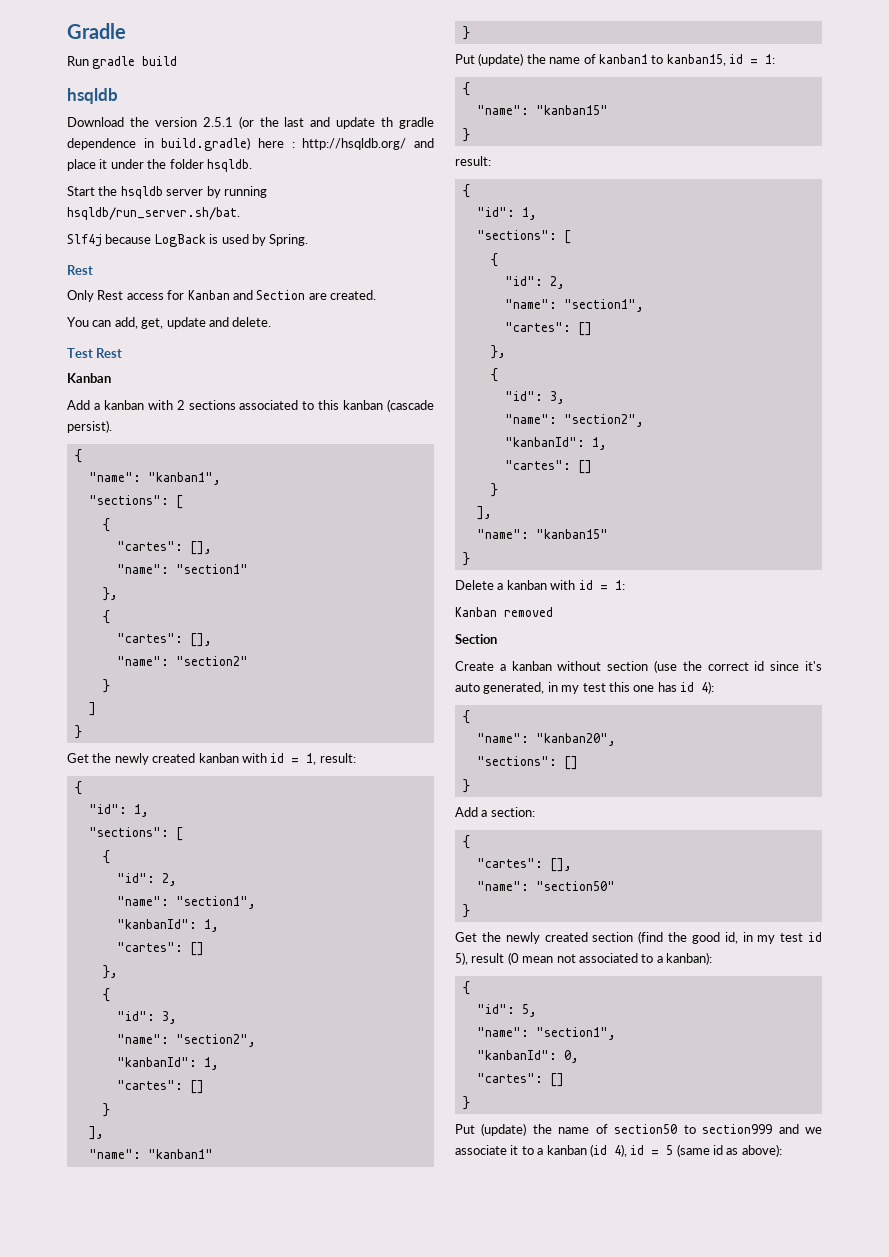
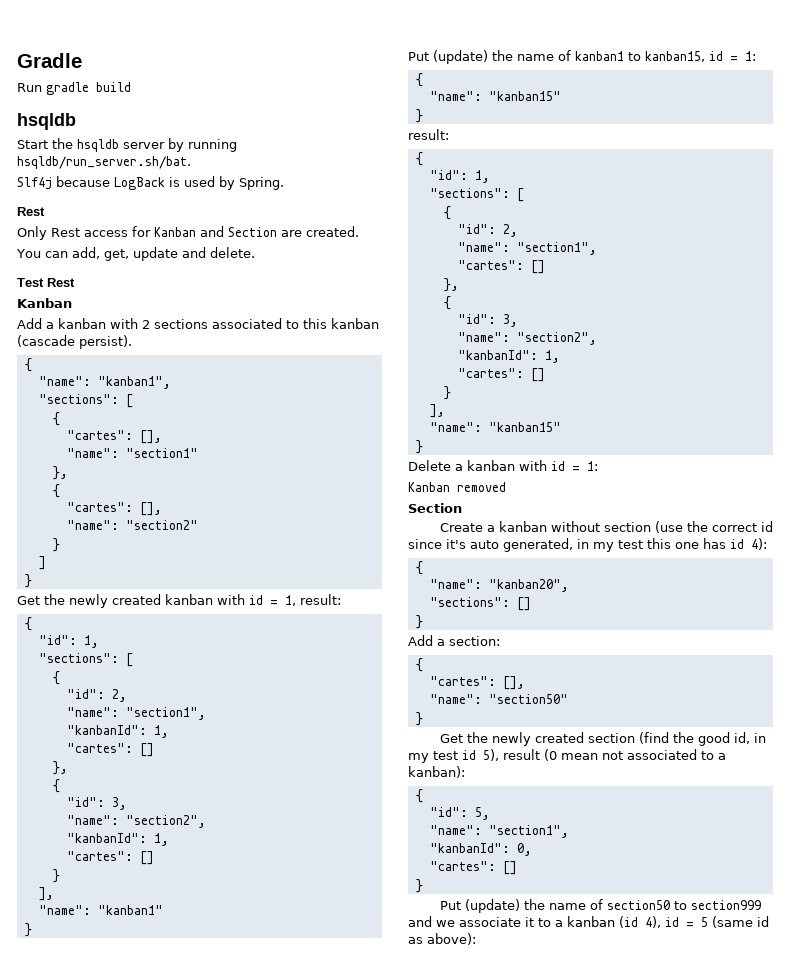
- Download the version 2.5.1 (or the last and update th gradle dependence in build.gradle) here : http://hsqldb.org/ and place it under the folder hsqldb.

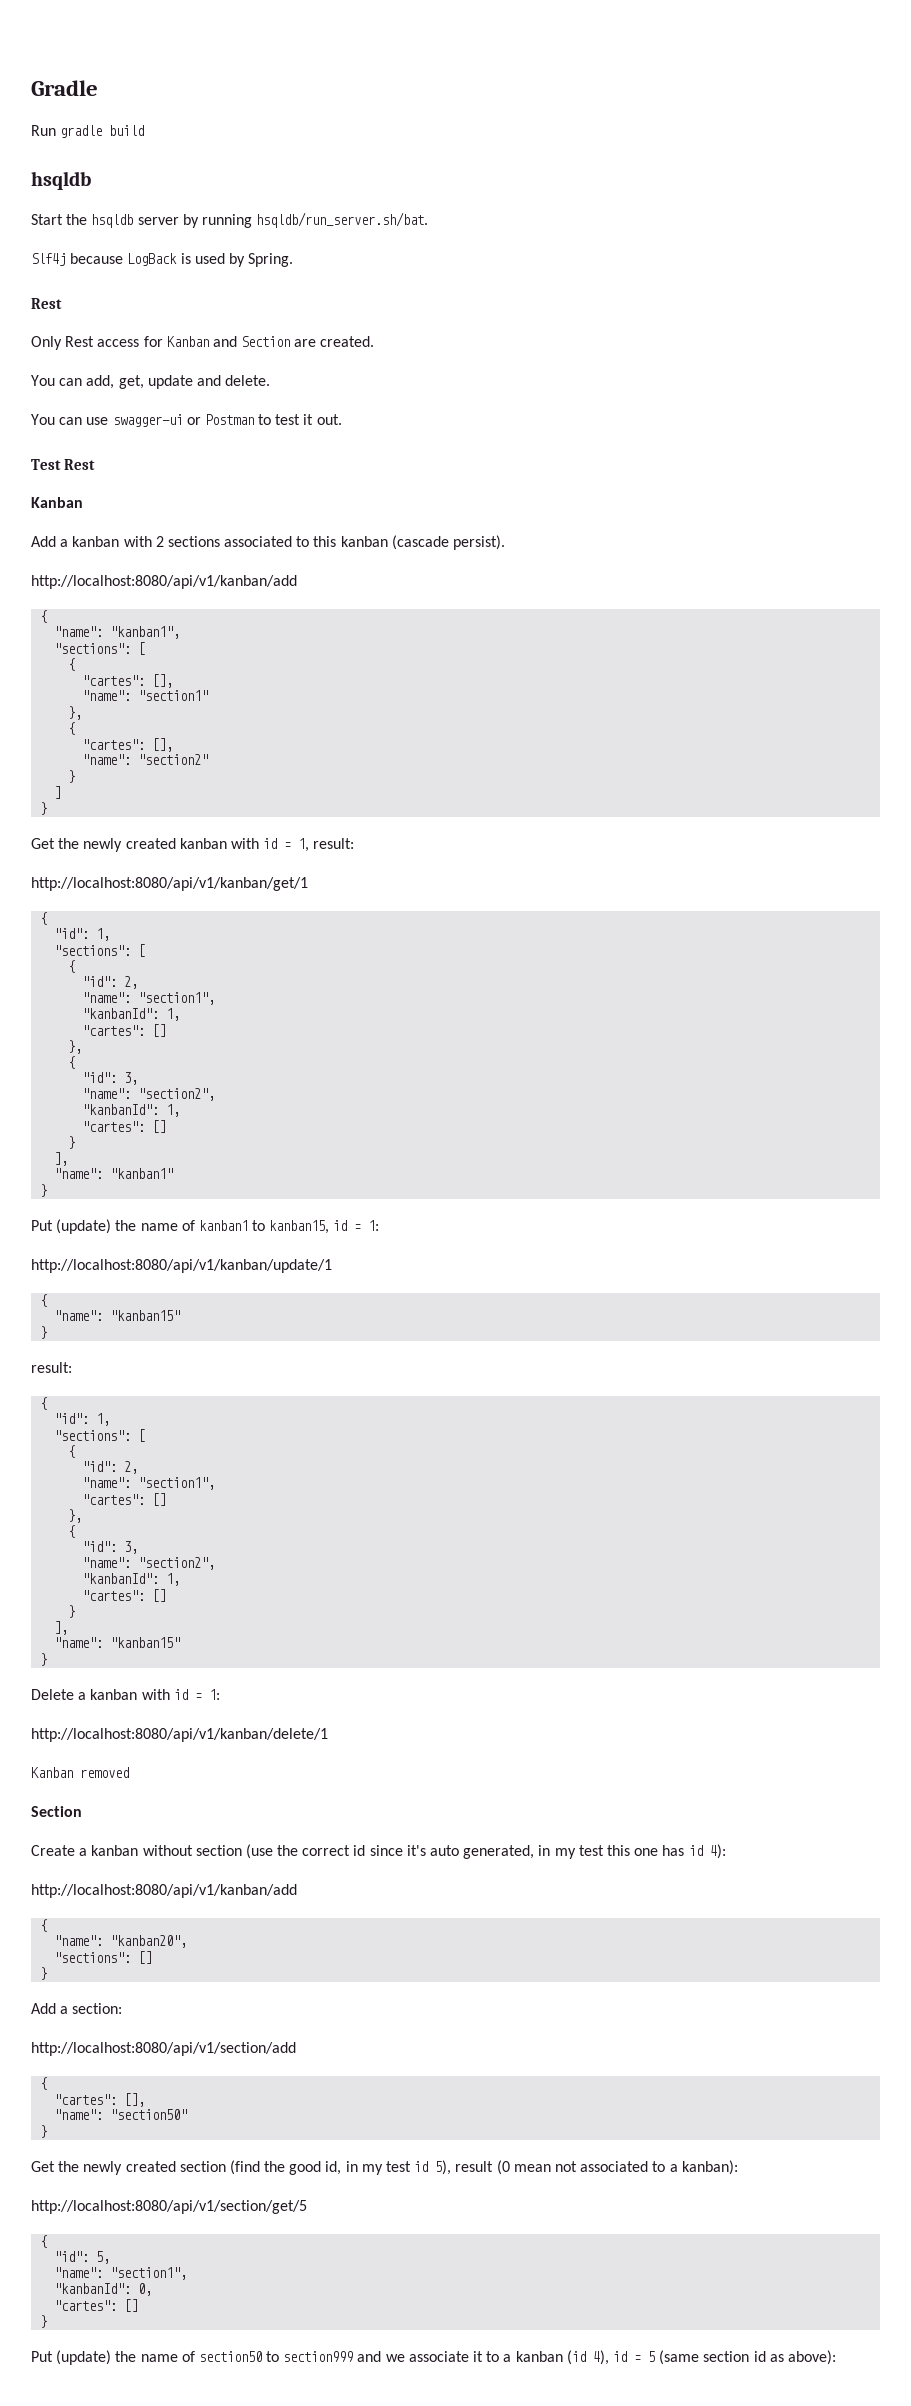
+ You can use swagger-ui or Postman to test it out.
  Add a kanban with 2 sections associated to this kanban (cascade persist).
+ http://localhost:8080/api/v1/kanban/add
+ http://localhost:8080/api/v1/kanban/get/1
+ http://localhost:8080/api/v1/kanban/update/1
+ http://localhost:8080/api/v1/kanban/delete/1
  Create a kanban without section (use the correct id since it's auto generated, in my test this one has id 4):
+ http://localhost:8080/api/v1/kanban/add
+ http://localhost:8080/api/v1/section/add
+ http://localhost:8080/api/v1/section/get/5
- Put (update) the name of section50 to section999 and we associate it to a kanban (id 4), id = 5 (same id as above):
+ Put (update) the name of section50 to section999 and we associate it to a kanban (id 4), id = 5 (same section id as above):

